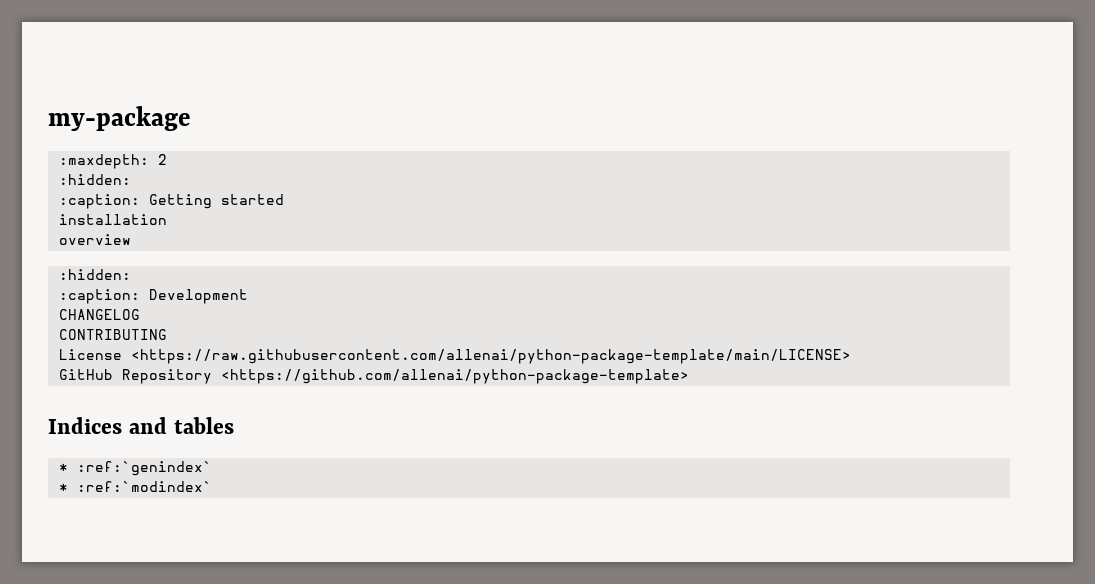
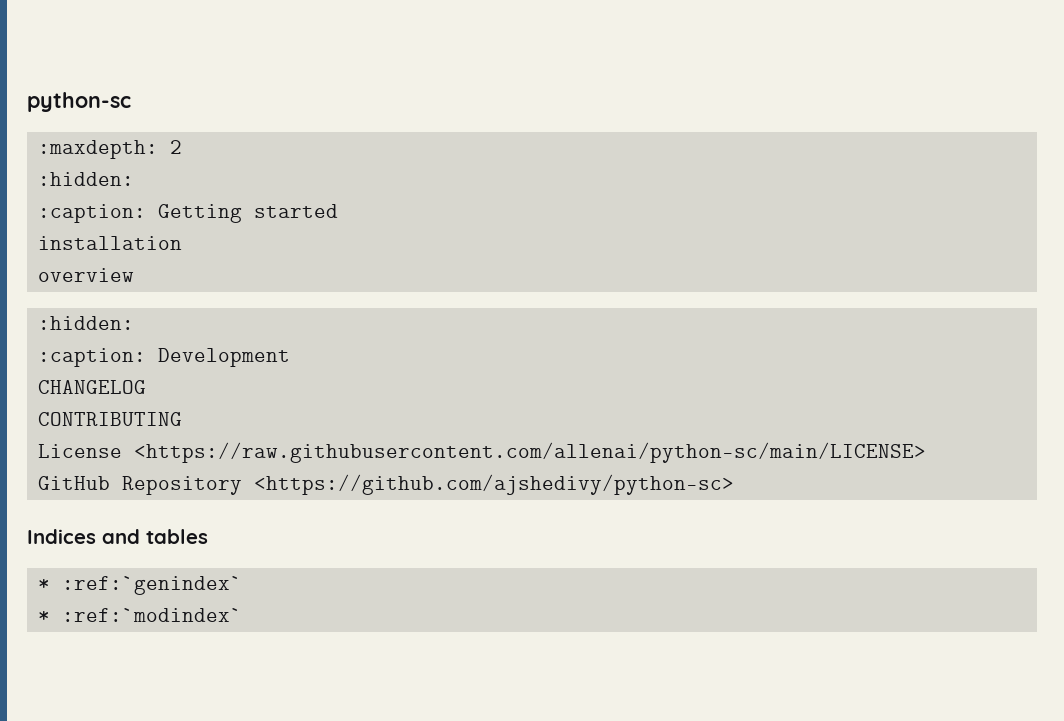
- my-package
+ python-sc
- License <https://raw.githubusercontent.com/allenai/python-package-template/main/LICENSE>
+ License <https://raw.githubusercontent.com/allenai/python-sc/main/LICENSE>
- GitHub Repository <https://github.com/allenai/python-package-template>
+ GitHub Repository <https://github.com/ajshedivy/python-sc>

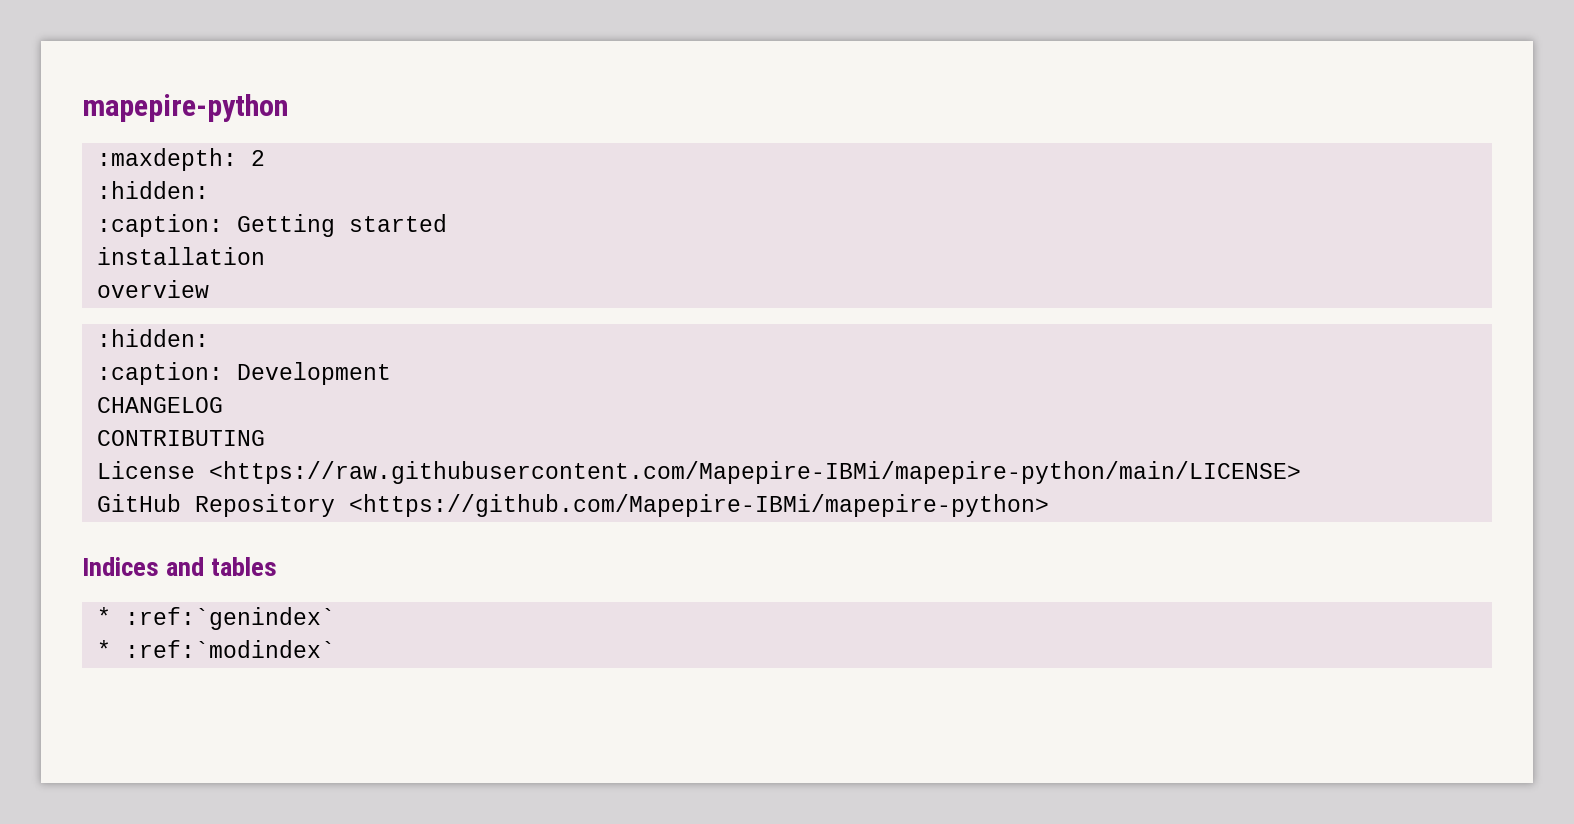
- python-sc
+ mapepire-python
- License <https://raw.githubusercontent.com/allenai/python-sc/main/LICENSE>
+ License <https://raw.githubusercontent.com/Mapepire-IBMi/mapepire-python/main/LICENSE>
- GitHub Repository <https://github.com/ajshedivy/python-sc>
+ GitHub Repository <https://github.com/Mapepire-IBMi/mapepire-python>

